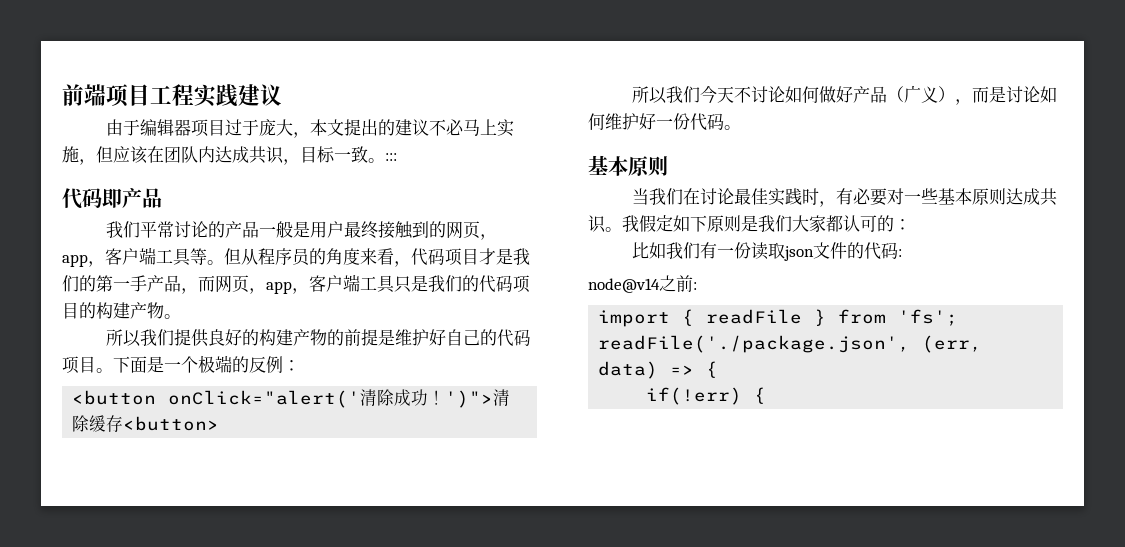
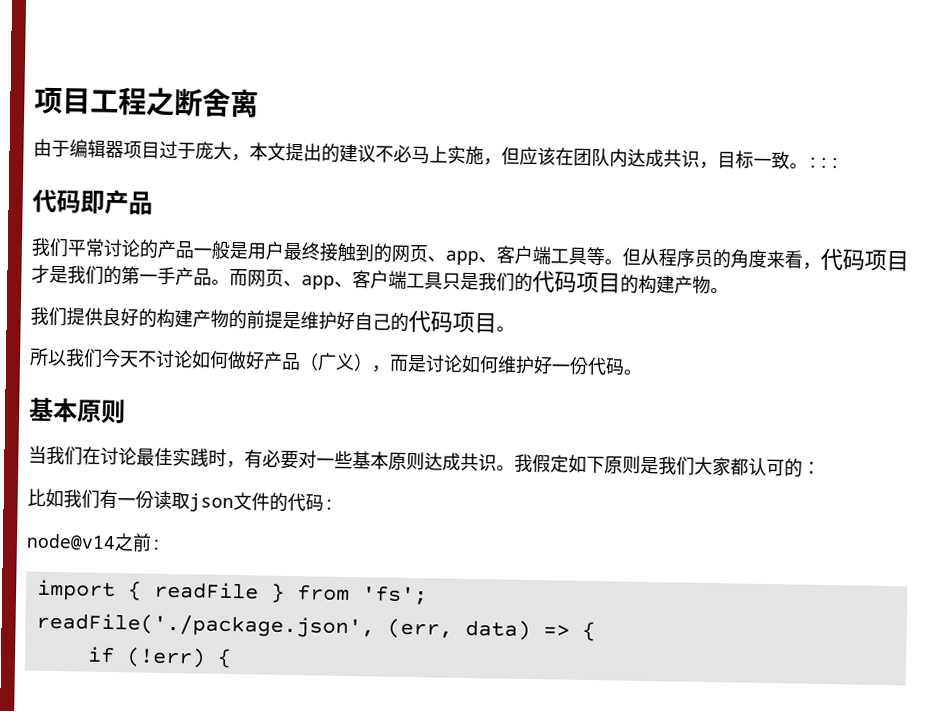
- 前端项目工程实践建议
+ 项目工程之断舍离
- 我们平常讨论的产品一般是用户最终接触到的网页，app，客户端工具等。
+ 我们平常讨论的产品一般是用户最终接触到的网页、app、客户端工具等。
- 但从程序员的角度来看，代码项目才是我们的第一手产品，而网页，app，客户端工具只是我们的代码项目的构建产物。
+ 但从程序员的角度来看，代码项目才是我们的第一手产品。而网页、app、客户端工具只是我们的代码项目的构建产物。
- 所以我们提供良好的构建产物的前提是维护好自己的代码项目。下面是一个极端的反例：
- <button onClick="alert('清除成功！')">清除缓存<button>
+ 我们提供良好的构建产物的前提是维护好自己的代码项目。
- if(!err) {
+ if (!err) {

